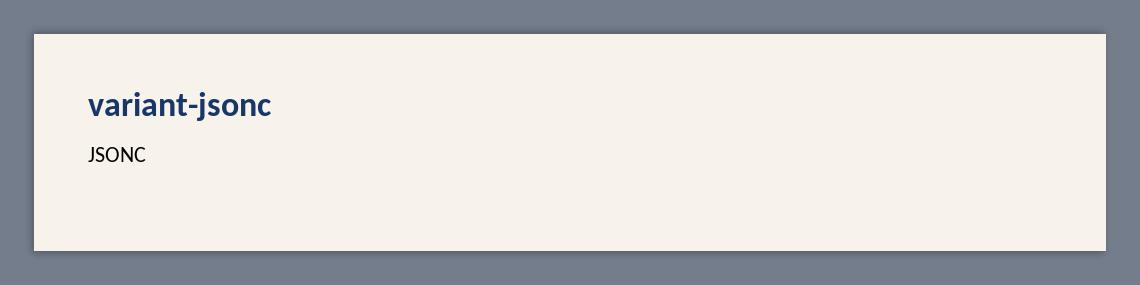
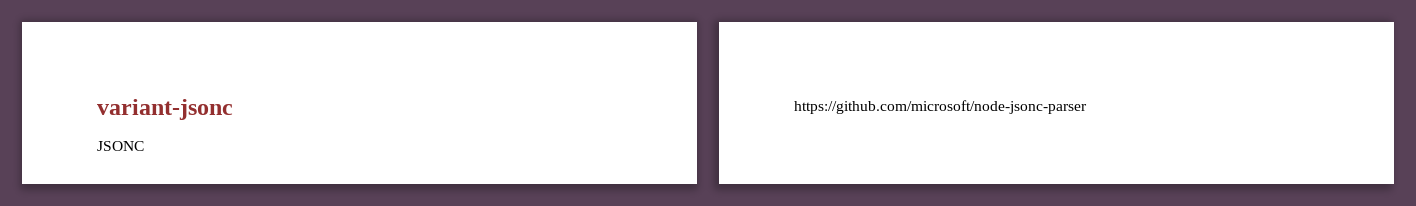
+ https://github.com/microsoft/node-jsonc-parser

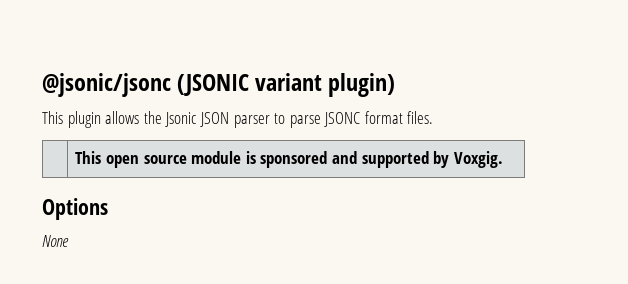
- variant-jsonc
- JSONC
- https://github.com/microsoft/node-jsonc-parser
+ @jsonic/jsonc (JSONIC variant plugin)
+ This plugin allows the Jsonic JSON parser to parse JSONC format files.
+ | This open source module is sponsored and supported by Voxgig.
+ Options
+ None

